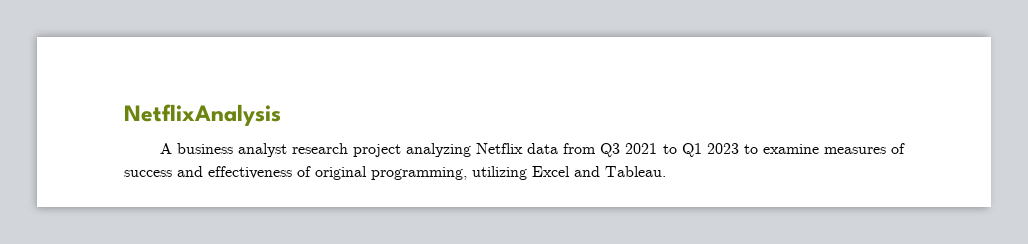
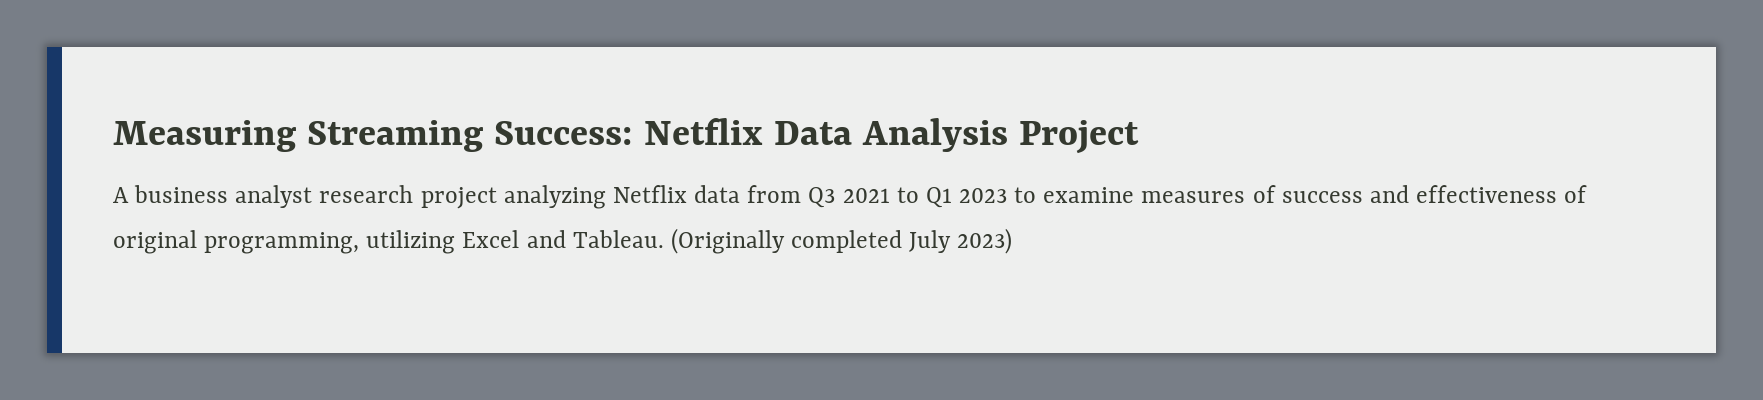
- NetflixAnalysis
+ Measuring Streaming Success: Netflix Data Analysis Project
+ (Originally completed July 2023)

